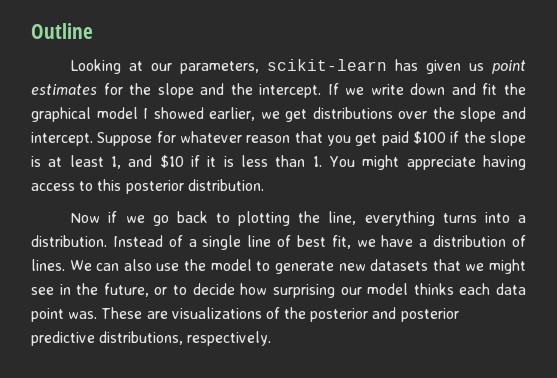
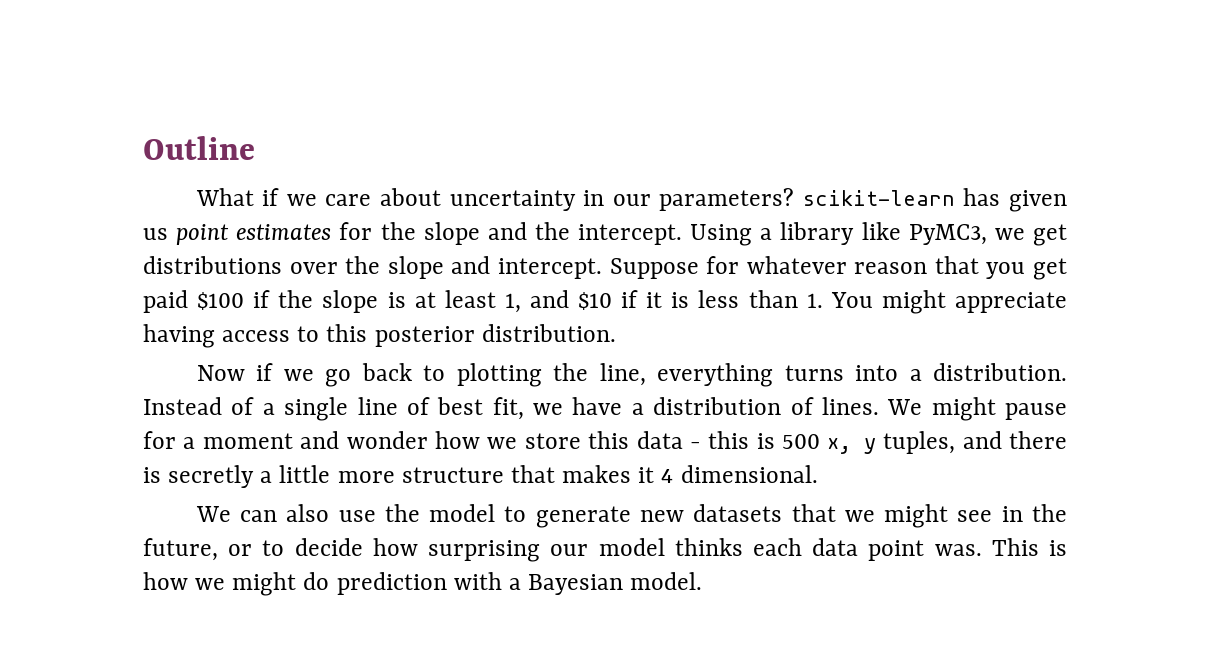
- Looking at our parameters, scikit-learn has given us point estimates for the slope and the intercept.
+ What if we care about uncertainty in our parameters? scikit-learn has given us point estimates for the slope and the intercept.
- If we write down and fit the graphical model I showed earlier, we get distributions over the slope and intercept.
+ Using a library like PyMC3, we get distributions over the slope and intercept.
+ We might pause for a moment and wonder how we store this data - this is 500 x, y tuples, and there is secretly a little more structure that makes it 4 dimensional.
- These are visualizations of the posterior and posterior predictive distributions, respectively.
+ This is how we might do prediction with a Bayesian model.

